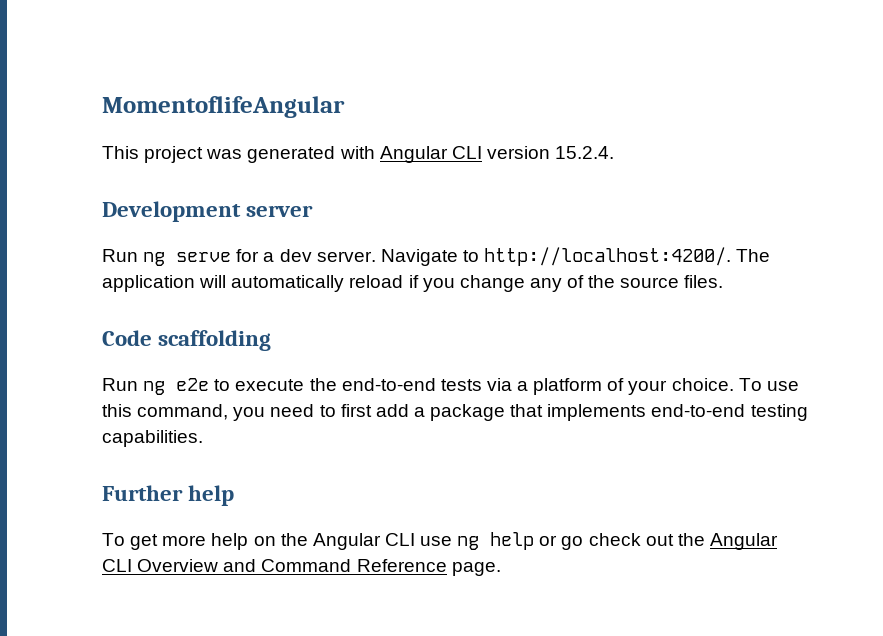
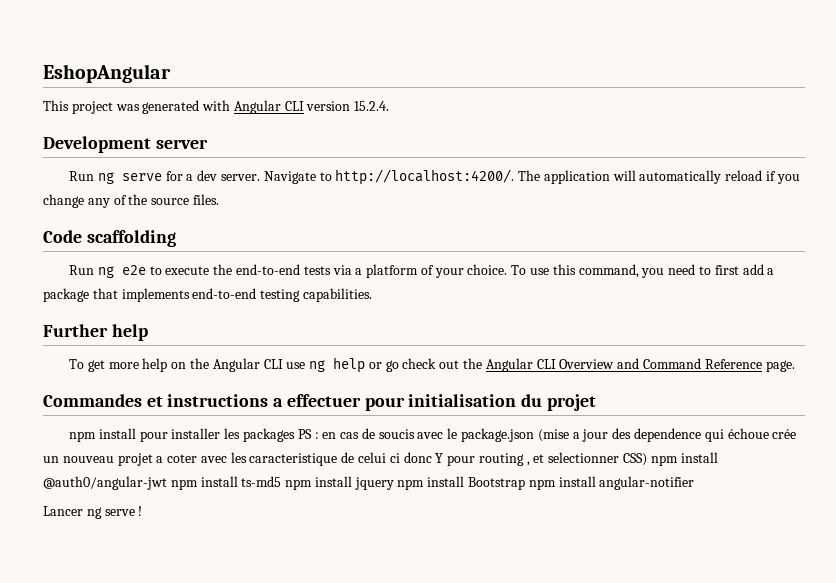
- MomentoflifeAngular
+ EshopAngular
+ Commandes et instructions a effectuer pour initialisation du projet
+ npm install pour installer les packages PS : en cas de soucis avec le package.json (mise a jour des dependence qui échoue crée un nouveau projet a coter avec les caracteristique de celui ci donc Y pour routing , et selectionner CSS) npm install @auth0/angular-jwt npm install ts-md5 npm install jquery npm install Bootstrap npm install angular-notifier
+ Lancer ng serve !

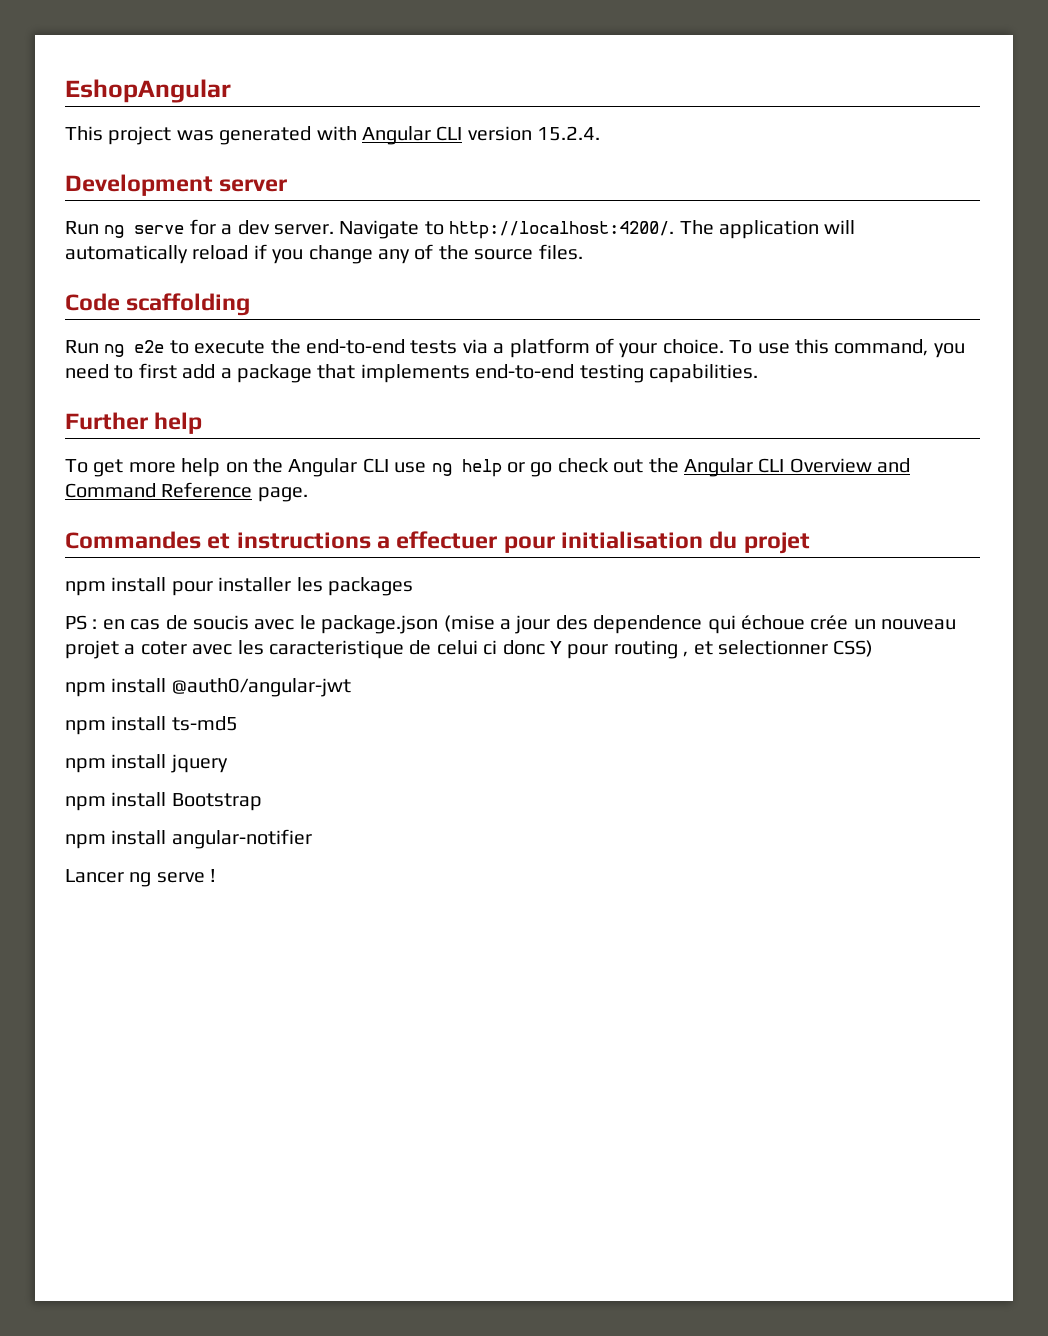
- npm install pour installer les packages PS : en cas de soucis avec le package.json (mise a jour des dependence qui échoue crée un nouveau projet a coter avec les caracteristique de celui ci donc Y pour routing , et selectionner CSS) npm install @auth0/angular-jwt npm install ts-md5 npm install jquery npm install Bootstrap npm install angular-notifier
+ npm install pour installer les packages
+ PS : en cas de soucis avec le package.json (mise a jour des dependence qui échoue crée un nouveau projet a coter avec les caracteristique de celui ci donc Y pour routing , et selectionner CSS)
+ npm install @auth0/angular-jwt
+ npm install ts-md5
+ npm install jquery
+ npm install Bootstrap
+ npm install angular-notifier

